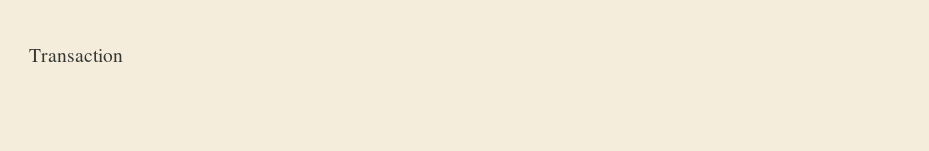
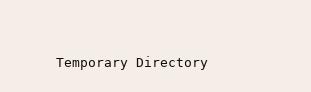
- Transaction
+ Temporary Directory

